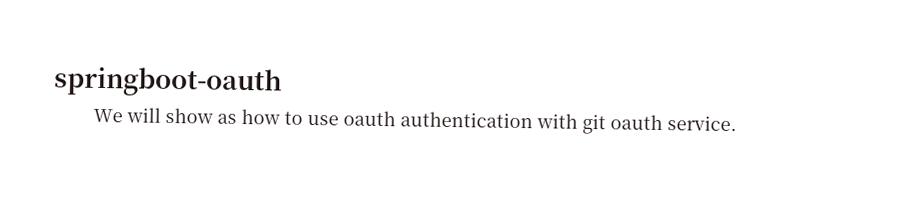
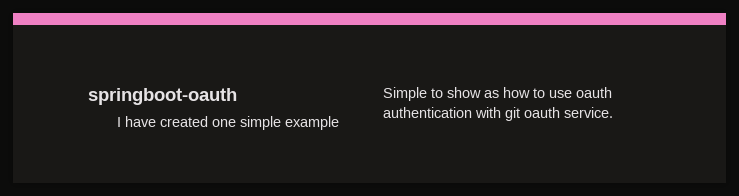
- We will show as how to use oauth authentication with git oauth service.
+ I have created one simple example Simple to show as how to use oauth authentication with git oauth service.

